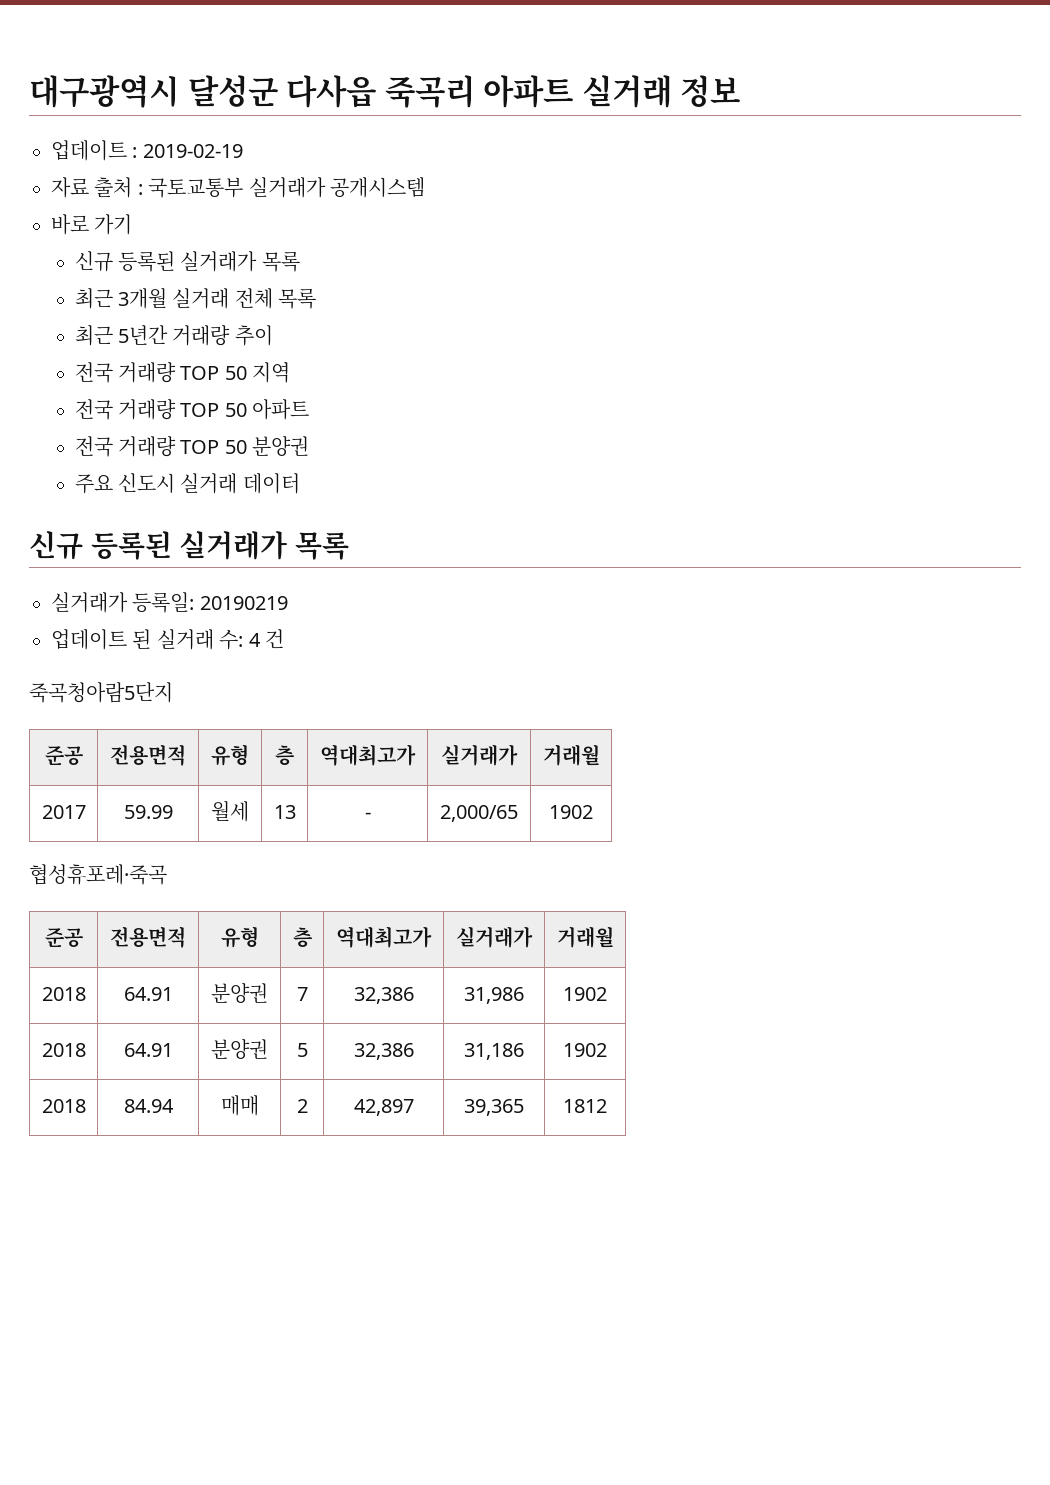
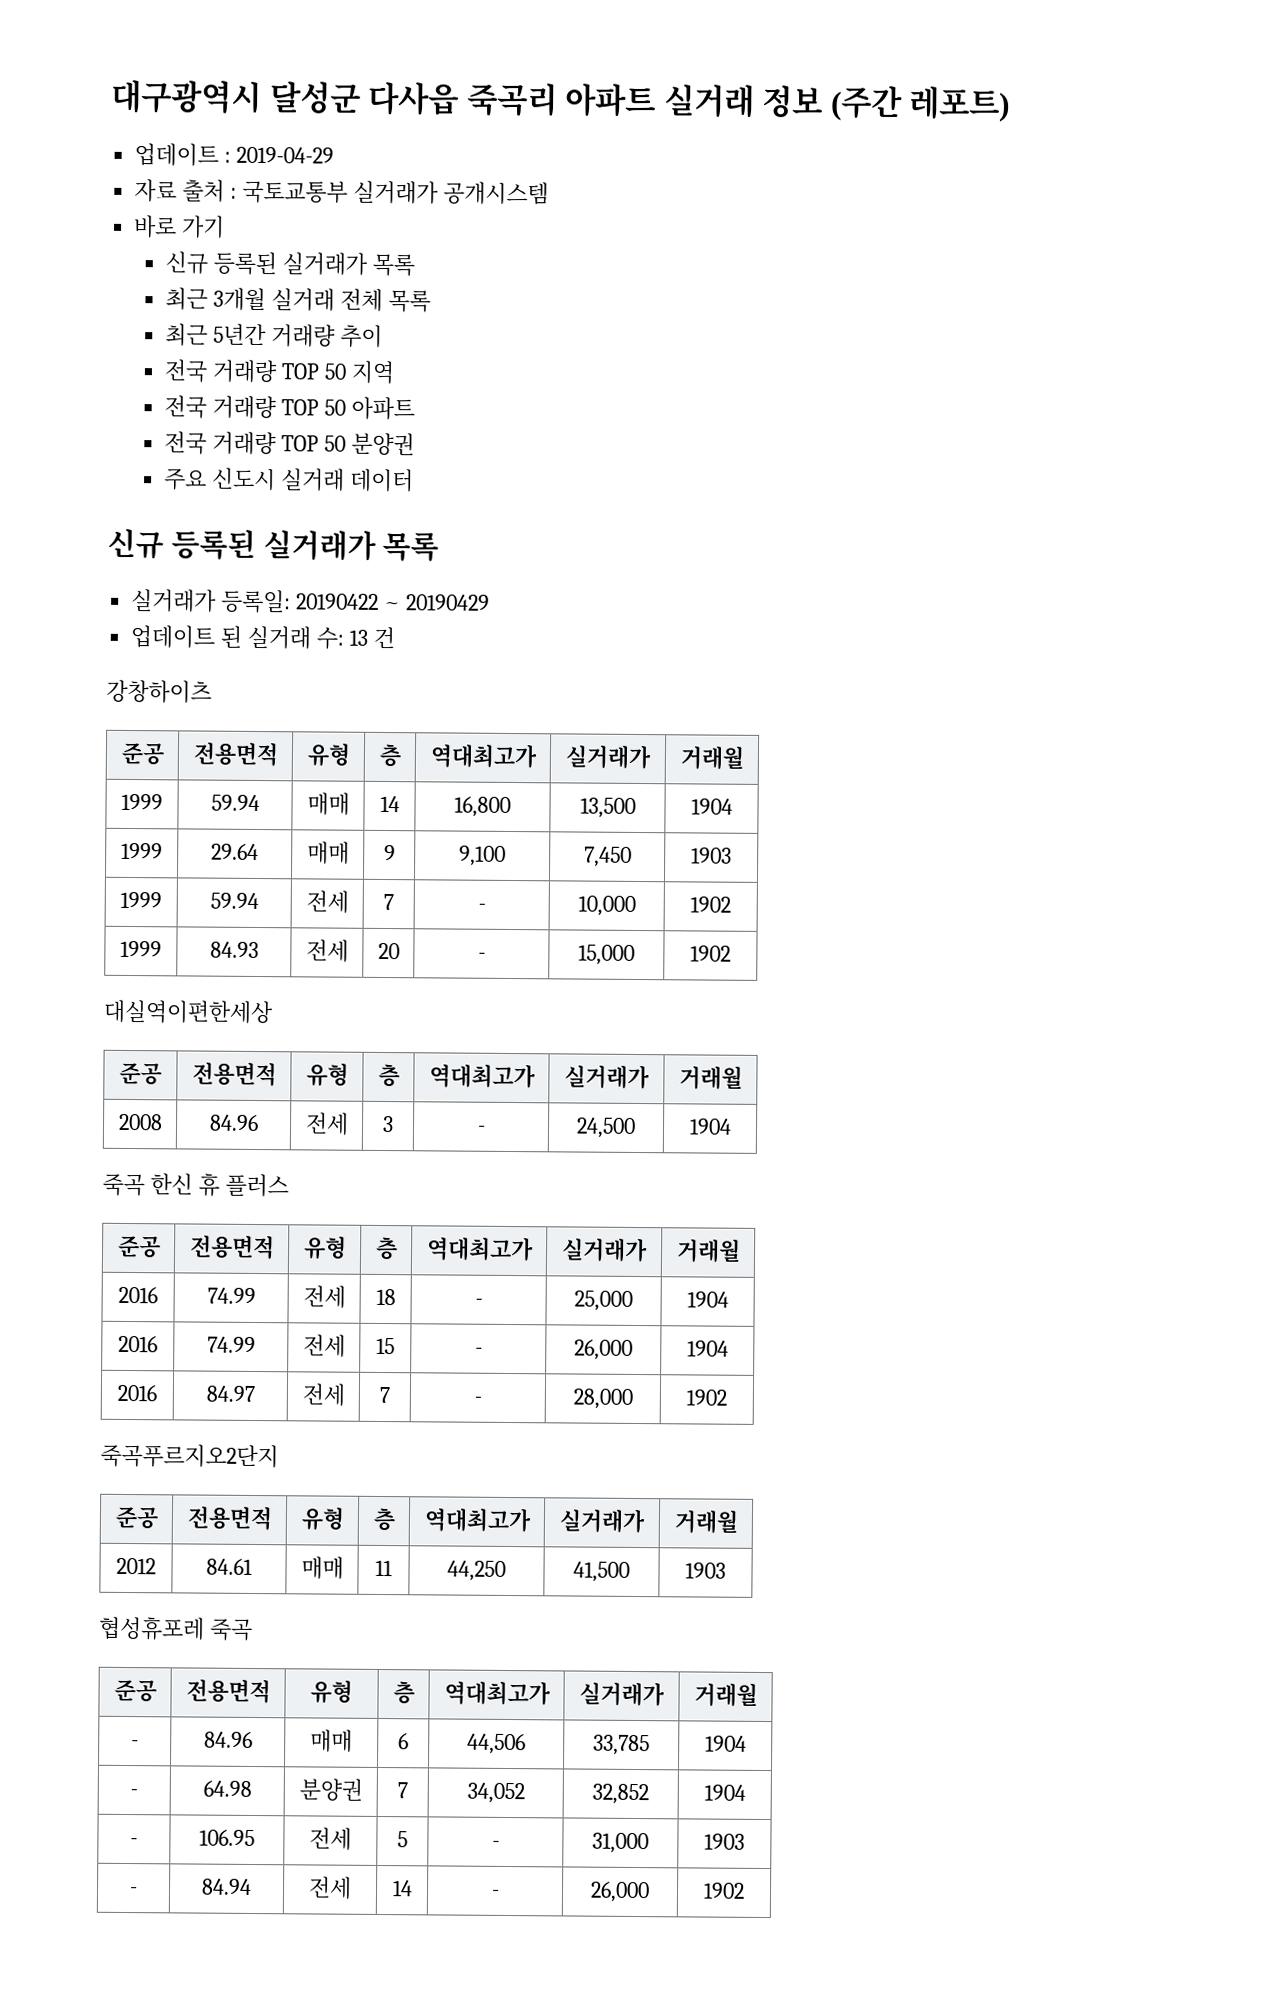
- 대구광역시 달성군 다사읍 죽곡리 아파트 실거래 정보
+ 대구광역시 달성군 다사읍 죽곡리 아파트 실거래 정보 (주간 레포트)
- 업데이트 : 2019-02-19
+ 업데이트 : 2019-04-29
- 실거래가 등록일: 20190219
+ 실거래가 등록일: 20190422 ~ 20190429
- 업데이트 된 실거래 수: 4 건
+ 업데이트 된 실거래 수: 13 건
- 죽곡청아람5단지
+ 강창하이츠
  준공 | 전용면적 | 유형 | 층 | 역대최고가 | 실거래가 | 거래월
- 2017 | 59.99 | 월세 | 13 | - | 2,000/65 | 1902
- 협성휴포레·죽곡
+ 1999 | 59.94 | 매매 | 14 | 16,800 | 13,500 | 1904
+ 1999 | 29.64 | 매매 | 9 | 9,100 | 7,450 | 1903
+ 1999 | 59.94 | 전세 | 7 | - | 10,000 | 1902
+ 1999 | 84.93 | 전세 | 20 | - | 15,000 | 1902
+ 대실역이편한세상
  준공 | 전용면적 | 유형 | 층 | 역대최고가 | 실거래가 | 거래월
- 2018 | 64.91 | 분양권 | 7 | 32,386 | 31,986 | 1902
- 2018 | 64.91 | 분양권 | 5 | 32,386 | 31,186 | 1902
- 2018 | 84.94 | 매매 | 2 | 42,897 | 39,365 | 1812
+ 2008 | 84.96 | 전세 | 3 | - | 24,500 | 1904
+ 죽곡 한신 휴 플러스
+ 준공 | 전용면적 | 유형 | 층 | 역대최고가 | 실거래가 | 거래월
+ 2016 | 74.99 | 전세 | 18 | - | 25,000 | 1904
+ 2016 | 74.99 | 전세 | 15 | - | 26,000 | 1904
+ 2016 | 84.97 | 전세 | 7 | - | 28,000 | 1902
+ 죽곡푸르지오2단지
+ 준공 | 전용면적 | 유형 | 층 | 역대최고가 | 실거래가 | 거래월
+ 2012 | 84.61 | 매매 | 11 | 44,250 | 41,500 | 1903
+ 협성휴포레 죽곡
+ 준공 | 전용면적 | 유형 | 층 | 역대최고가 | 실거래가 | 거래월
+ - | 84.96 | 매매 | 6 | 44,506 | 33,785 | 1904
+ - | 64.98 | 분양권 | 7 | 34,052 | 32,852 | 1904
+ - | 106.95 | 전세 | 5 | - | 31,000 | 1903
+ - | 84.94 | 전세 | 14 | - | 26,000 | 1902

